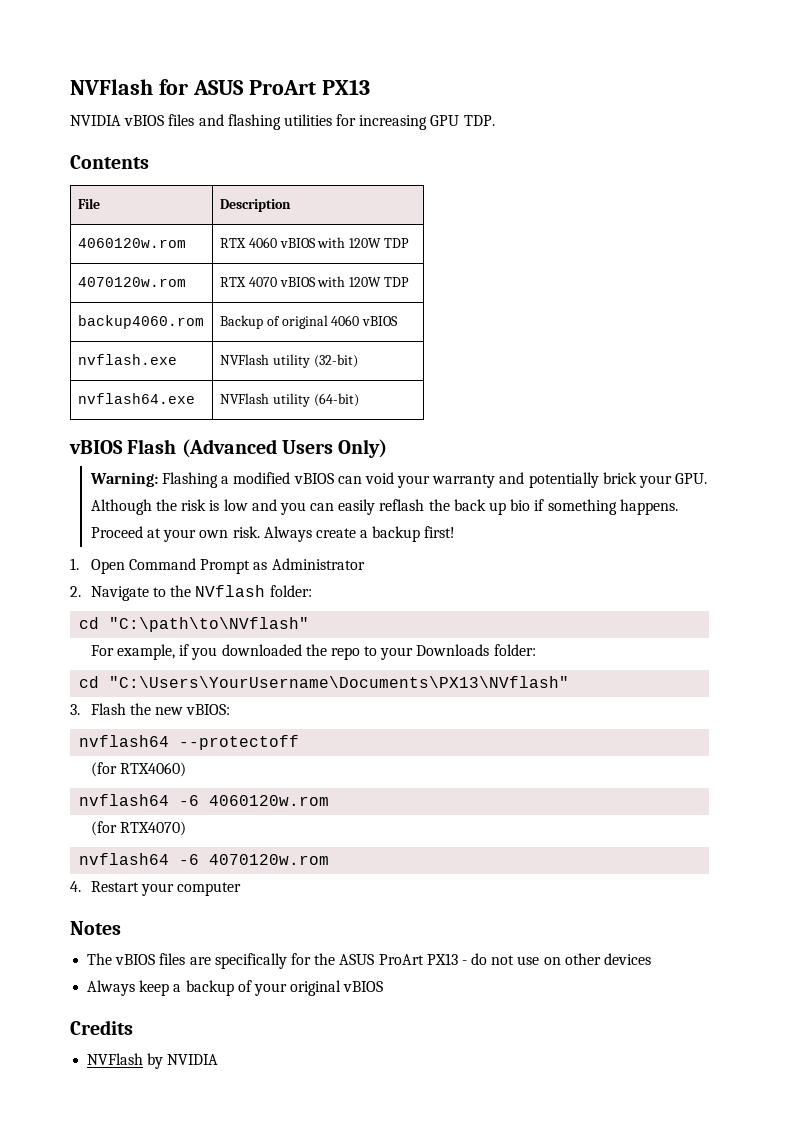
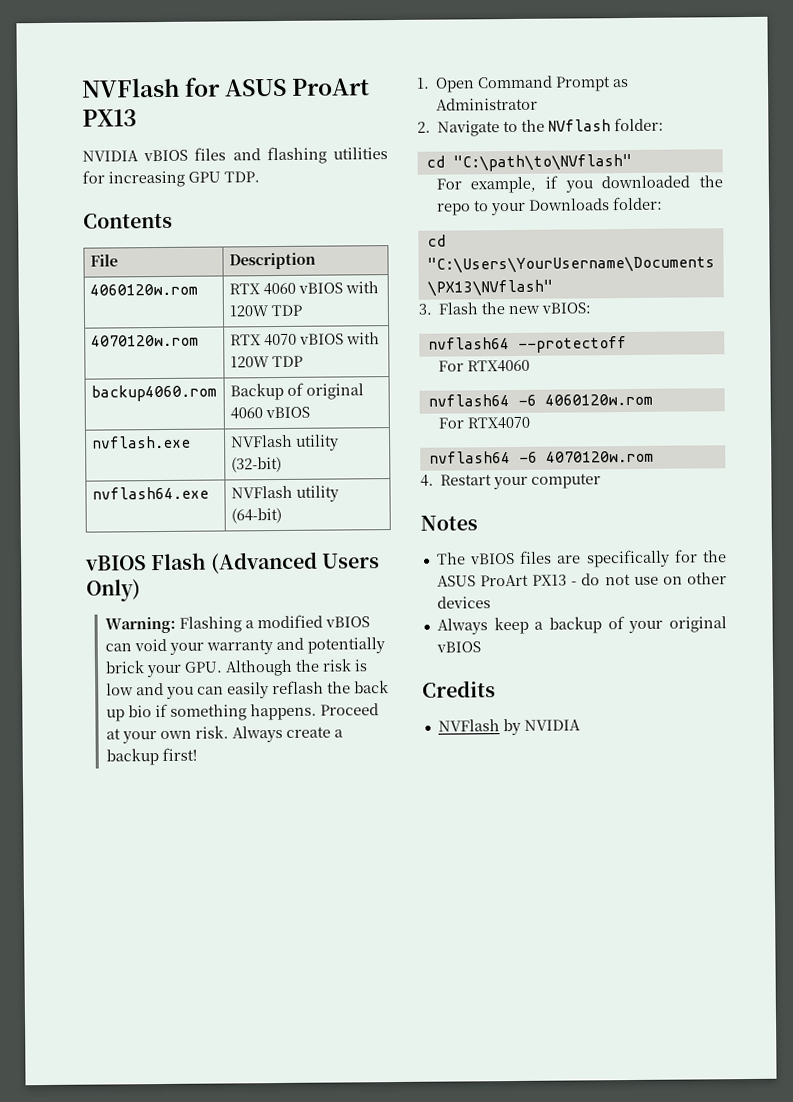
- (for RTX4060)
+ For RTX4060
- (for RTX4070)
+ For RTX4070

